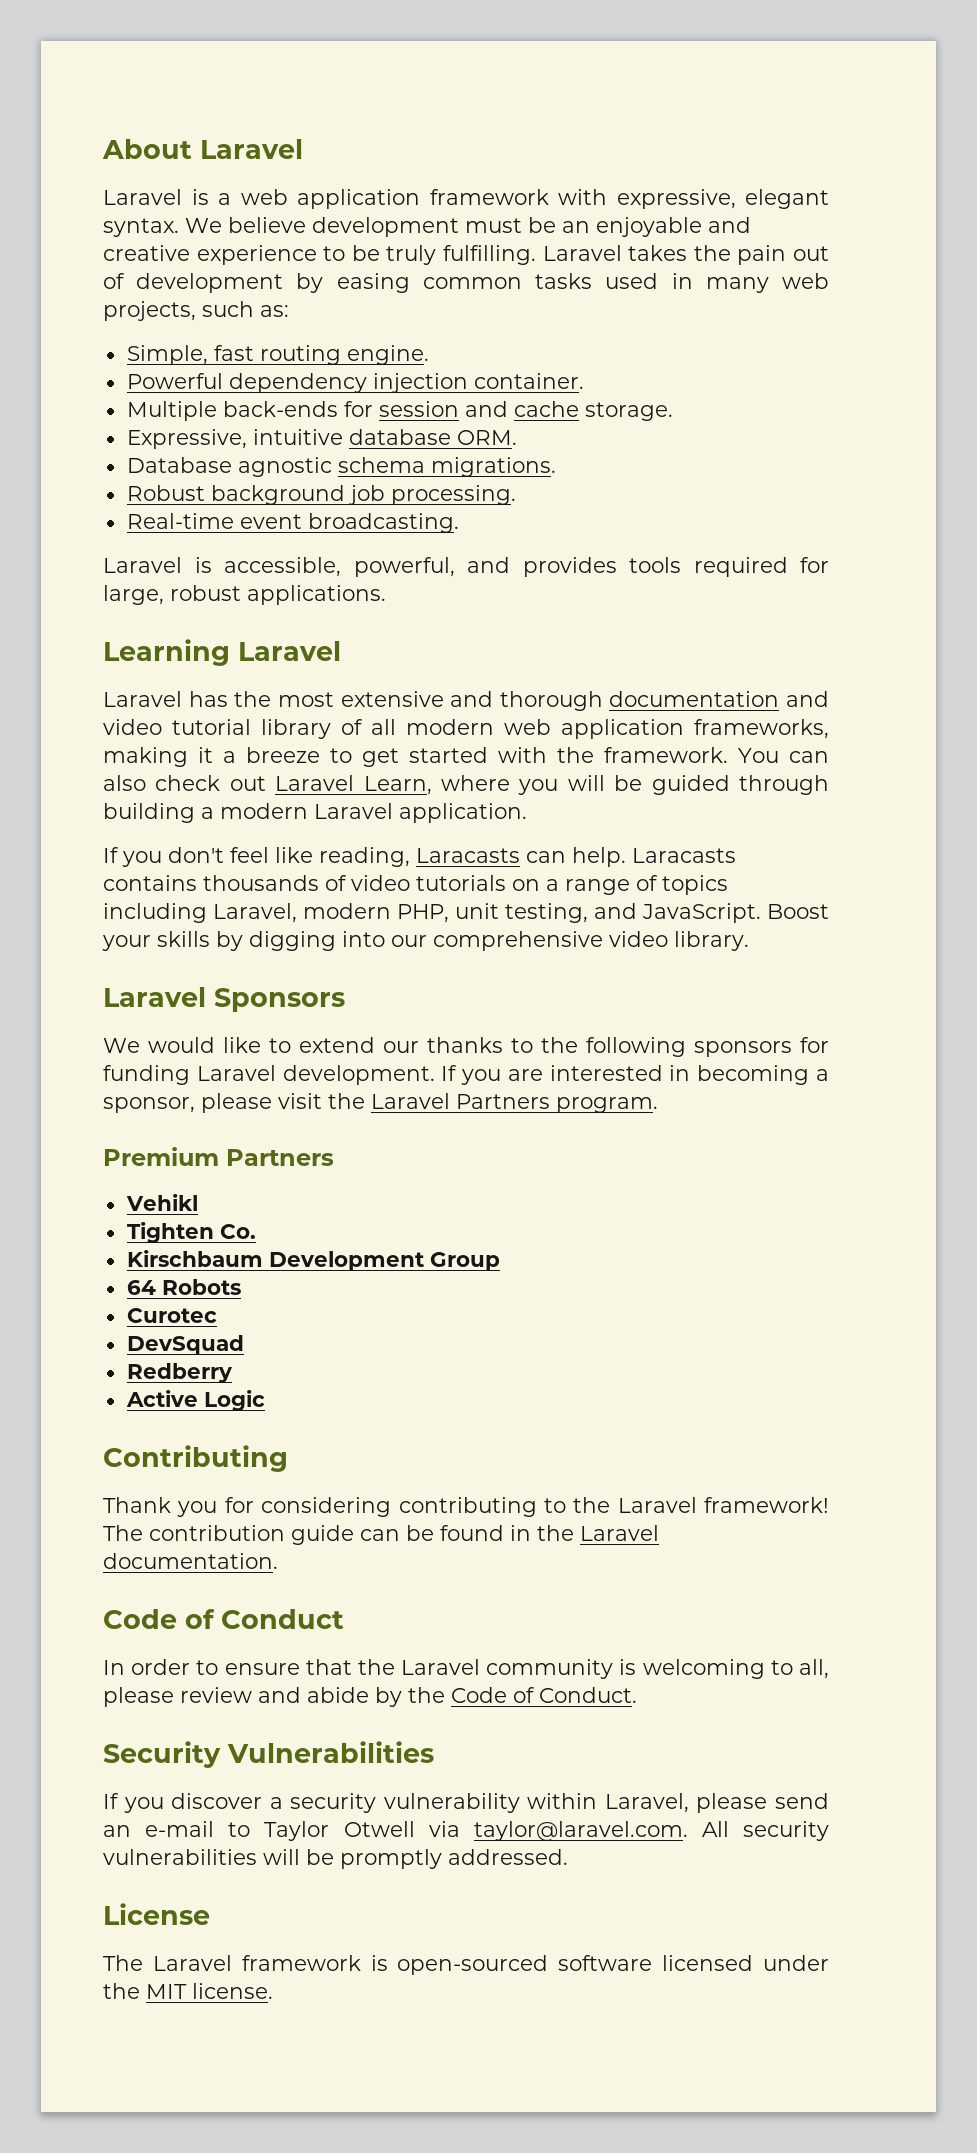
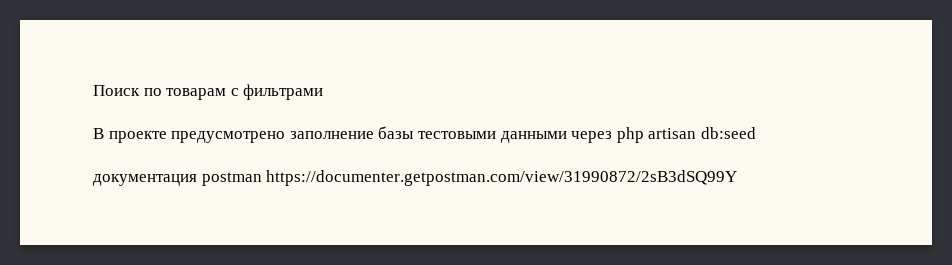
- About Laravel
- Laravel is a web application framework with expressive, elegant syntax. We believe development must be an enjoyable and creative experience to be truly fulfilling. Laravel takes the pain out of development by easing common tasks used in many web projects, such as:
- Simple, fast routing engine.
- Powerful dependency injection container.
- Multiple back-ends for session and cache storage.
- Expressive, intuitive database ORM.
- Database agnostic schema migrations.
- Robust background job processing.
- Real-time event broadcasting.
- Laravel is accessible, powerful, and provides tools required for large, robust applications.
- Learning Laravel
- Laravel has the most extensive and thorough documentation and video tutorial library of all modern web application frameworks, making it a breeze to get started with the framework. You can also check out Laravel Learn, where you will be guided through building a modern Laravel application.
- If you don't feel like reading, Laracasts can help. Laracasts contains thousands of video tutorials on a range of topics including Laravel, modern PHP, unit testing, and JavaScript. Boost your skills by digging into our comprehensive video library.
- Laravel Sponsors
- We would like to extend our thanks to the following sponsors for funding Laravel development. If you are interested in becoming a sponsor, please visit the Laravel Partners program.
- Premium Partners
- Vehikl
- Tighten Co.
- Kirschbaum Development Group
- 64 Robots
- Curotec
- DevSquad
- Redberry
- Active Logic
- Contributing
- Thank you for considering contributing to the Laravel framework! The contribution guide can be found in the Laravel documentation.
- Code of Conduct
- In order to ensure that the Laravel community is welcoming to all, please review and abide by the Code of Conduct.
- Security Vulnerabilities
- If you discover a security vulnerability within Laravel, please send an e-mail to Taylor Otwell via taylor@laravel.com. All security vulnerabilities will be promptly addressed.
- License
- The Laravel framework is open-sourced software licensed under the MIT license.
+ Поиск по товарам с фильтрами
+ В проекте предусмотрено заполнение базы тестовыми данными через php artisan db:seed
+ документация postman https://documenter.getpostman.com/view/31990872/2sB3dSQ99Y

